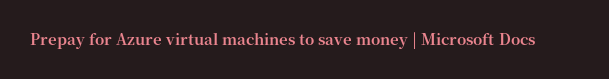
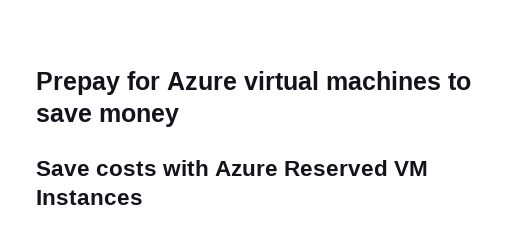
- Prepay for Azure virtual machines to save money | Microsoft Docs
+ Prepay for Azure virtual machines to save money
+ Save costs with Azure Reserved VM Instances

